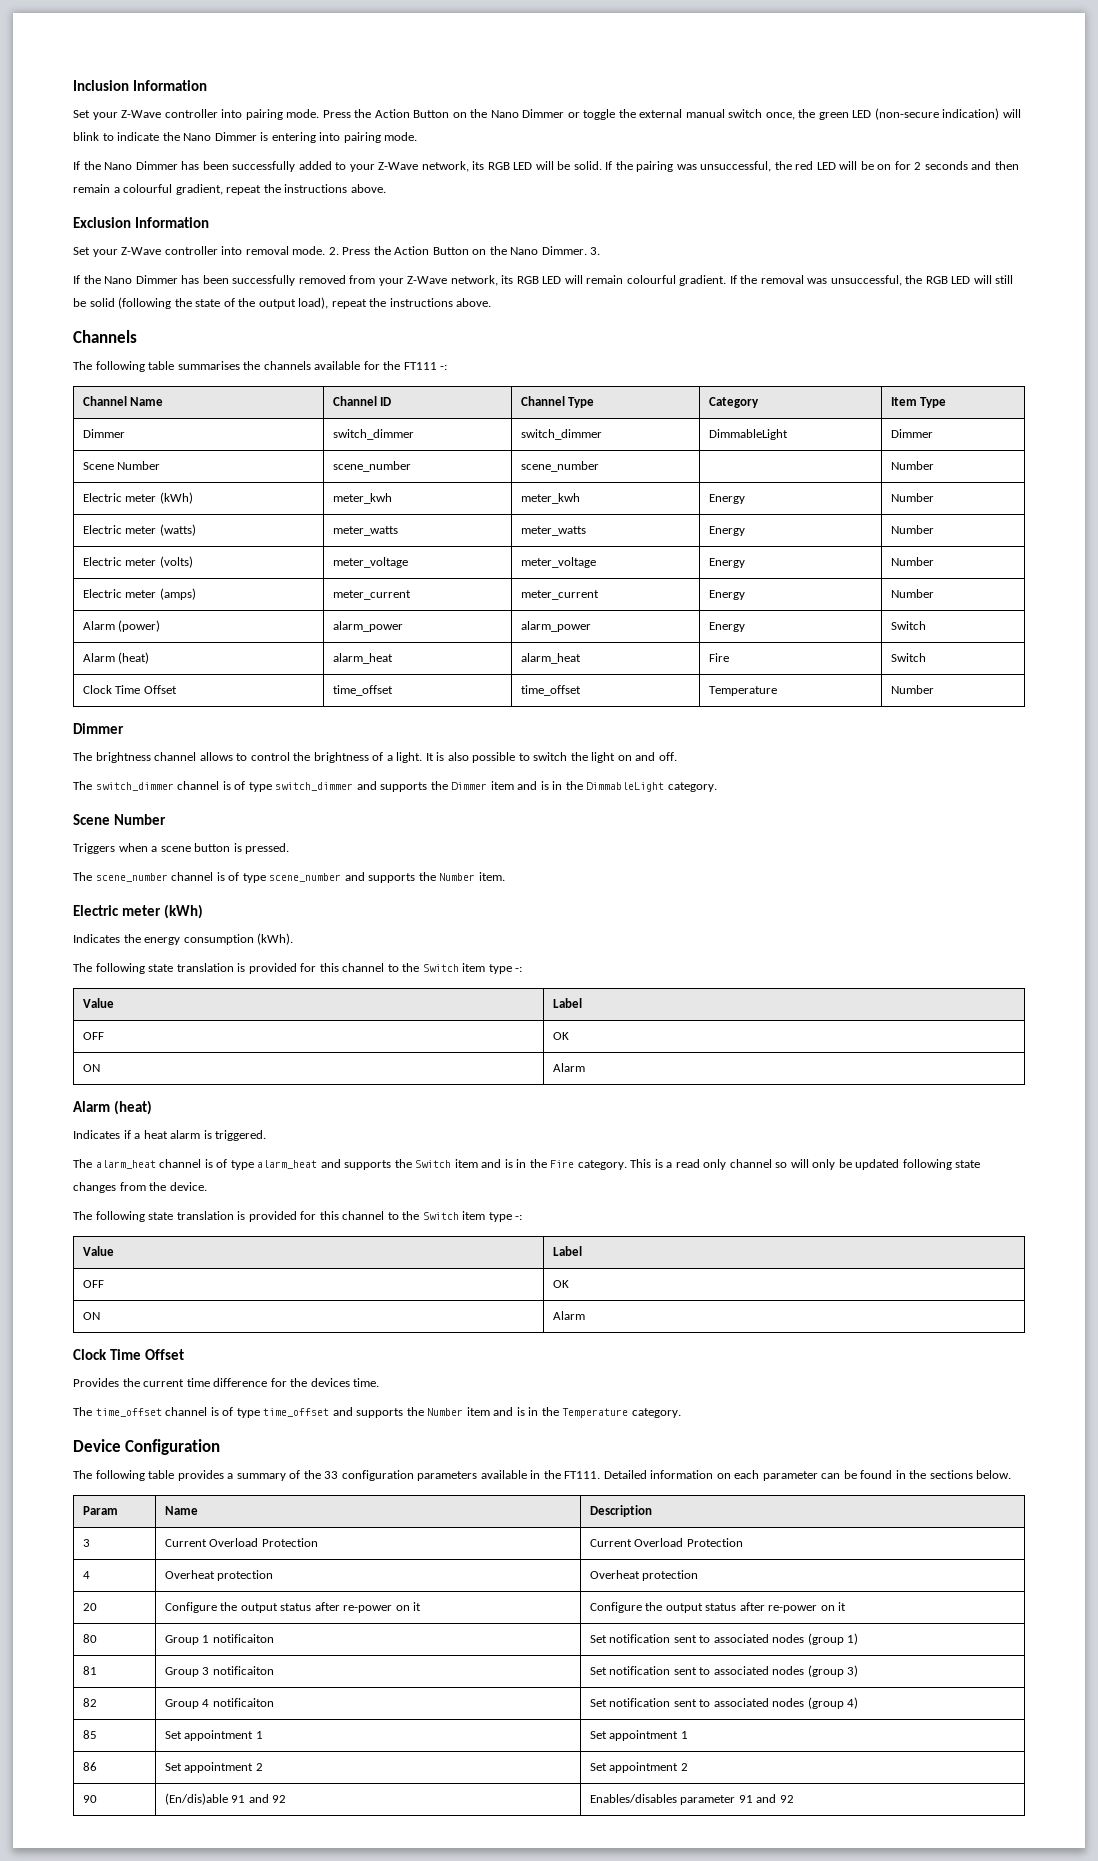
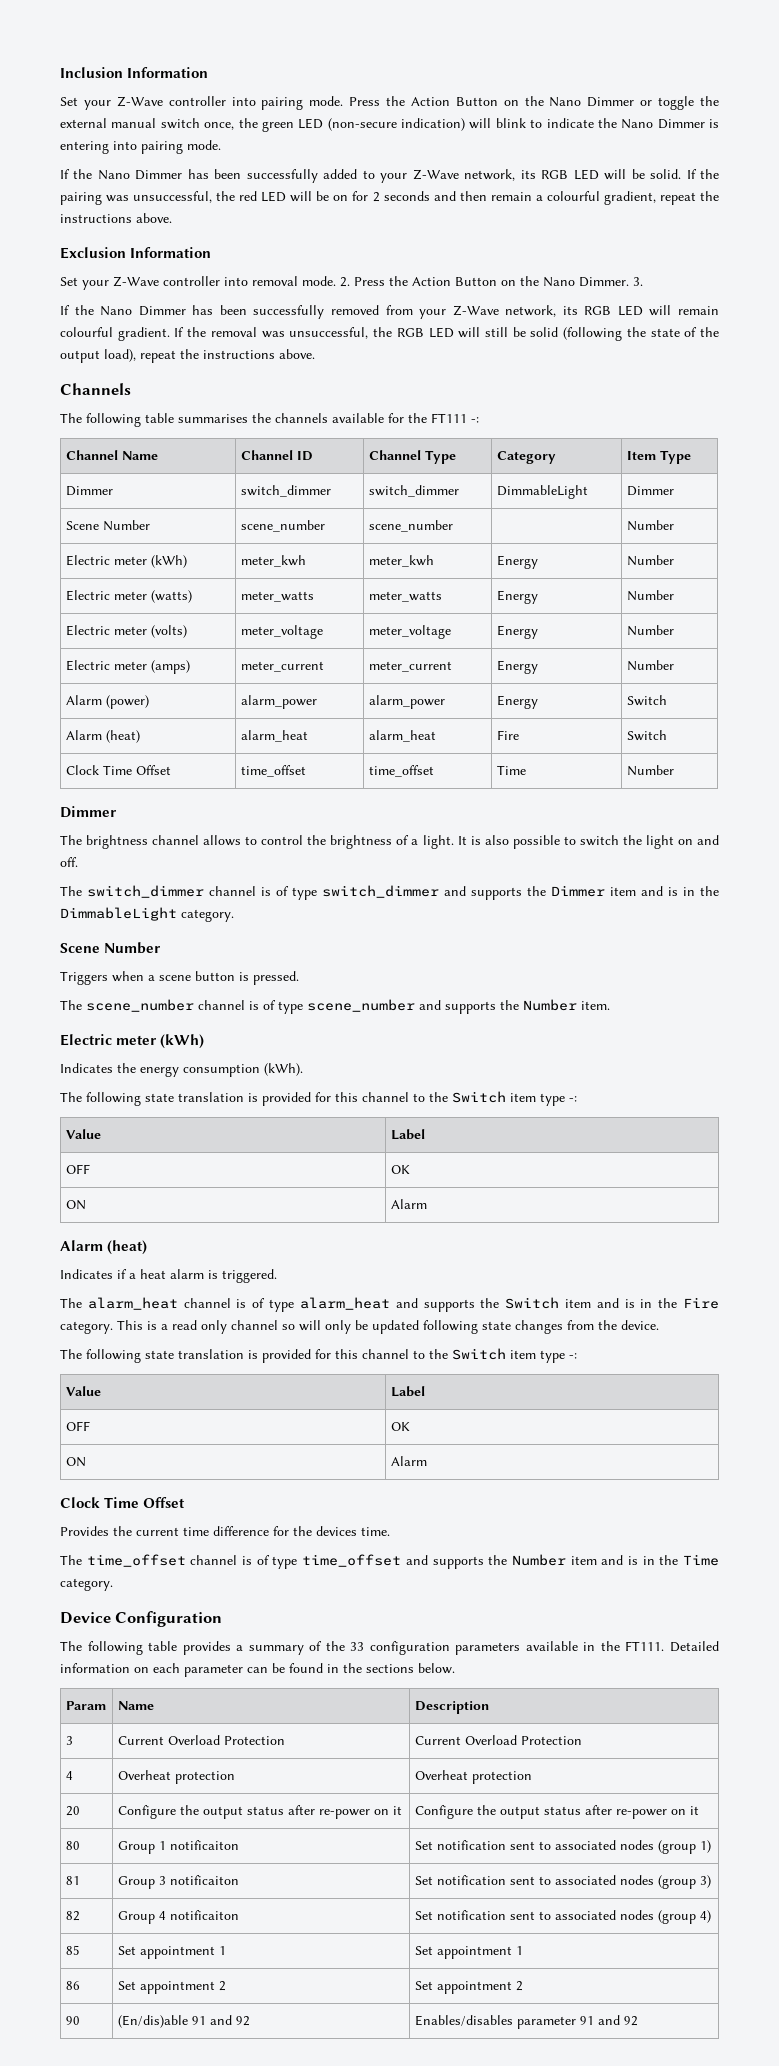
- Clock Time Offset | time_offset | time_offset | Temperature | Number
+ Clock Time Offset | time_offset | time_offset | Time | Number
- The time_offset channel is of type time_offset and supports the Number item and is in the Temperature category.
+ The time_offset channel is of type time_offset and supports the Number item and is in the Time category.

